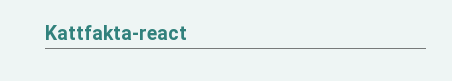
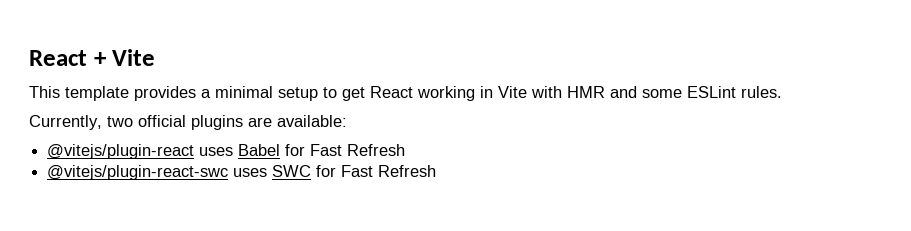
- Kattfakta-react
+ React + Vite
+ This template provides a minimal setup to get React working in Vite with HMR and some ESLint rules.
+ Currently, two official plugins are available:
+ @vitejs/plugin-react uses Babel for Fast Refresh
+ @vitejs/plugin-react-swc uses SWC for Fast Refresh

